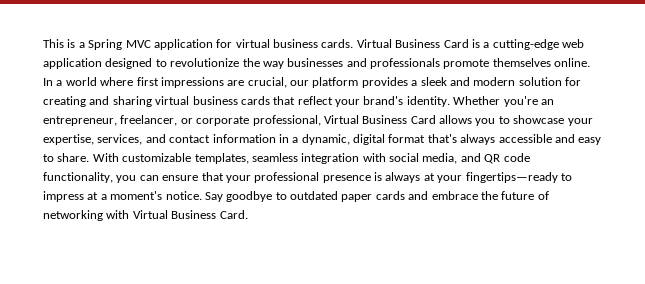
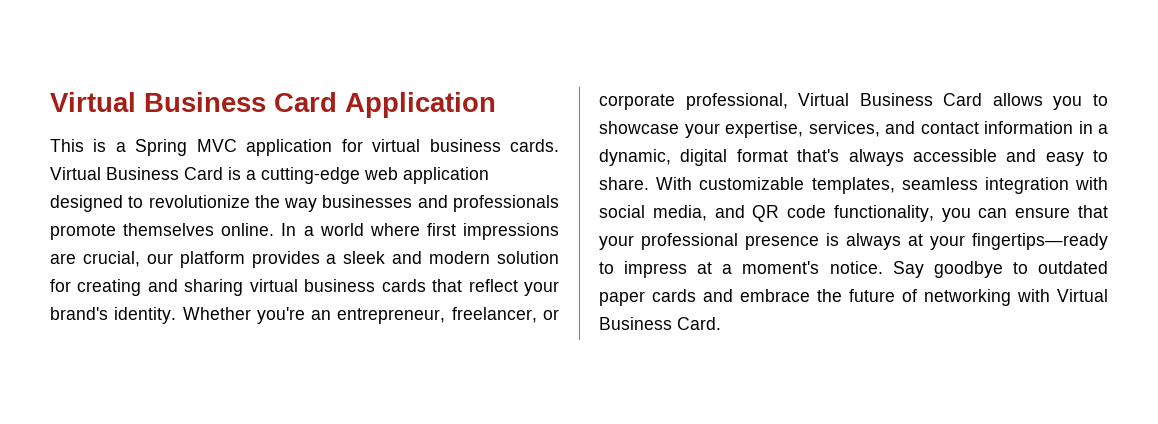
+ Virtual Business Card Application

